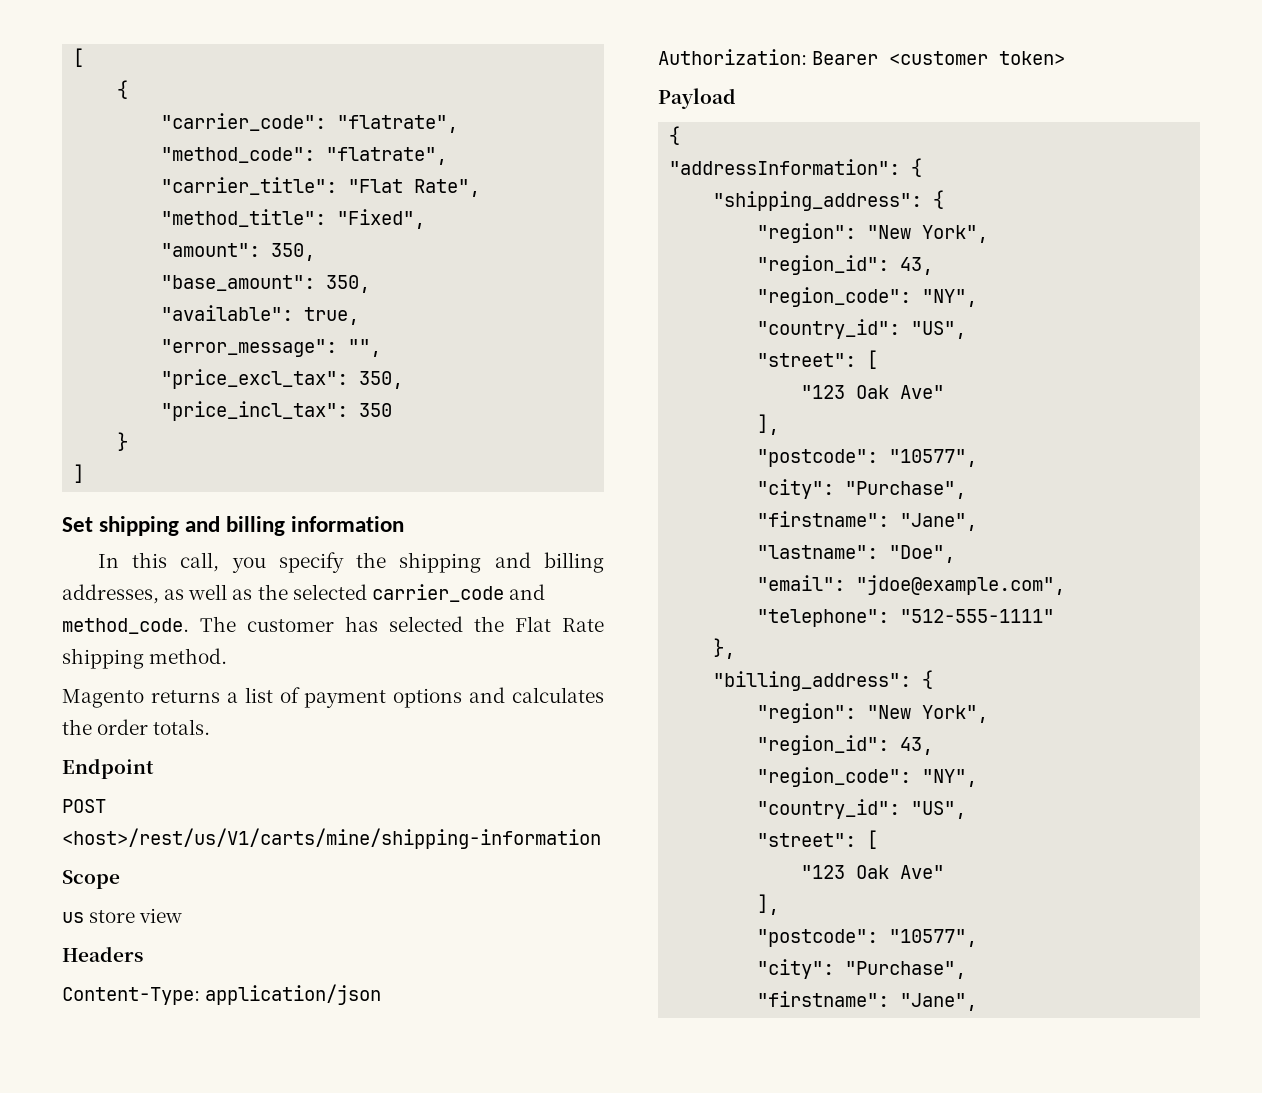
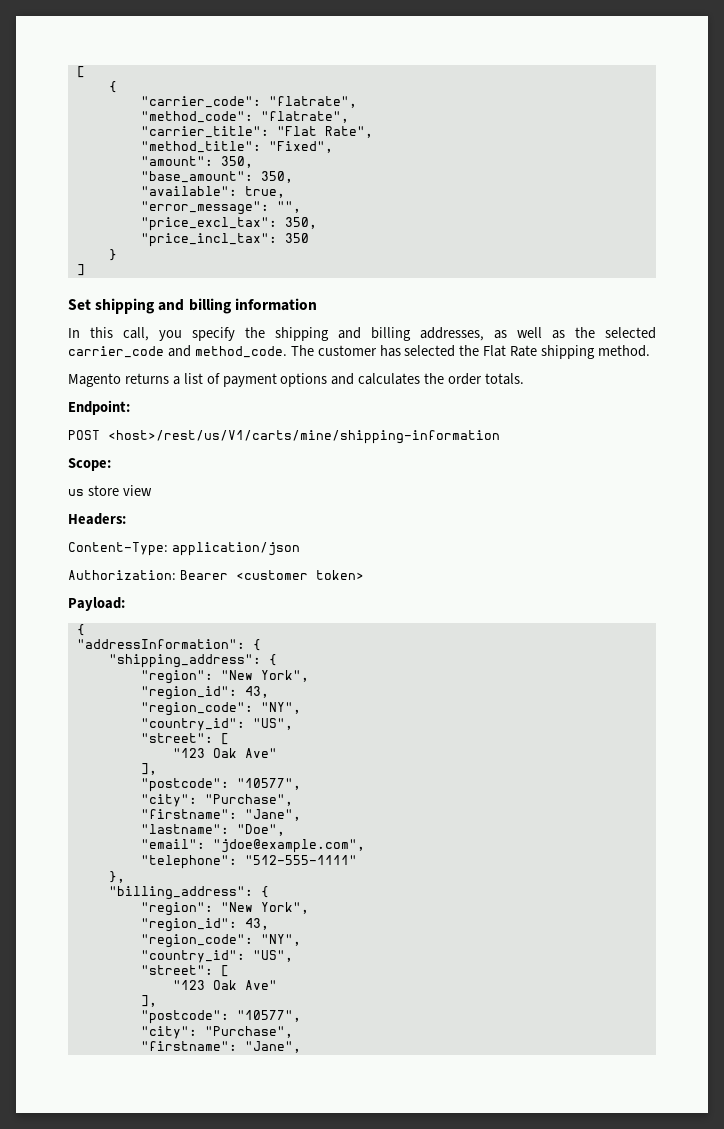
- Endpoint
+ Endpoint:
- Scope
+ Scope:
- Headers
+ Headers:
- Payload
+ Payload:

